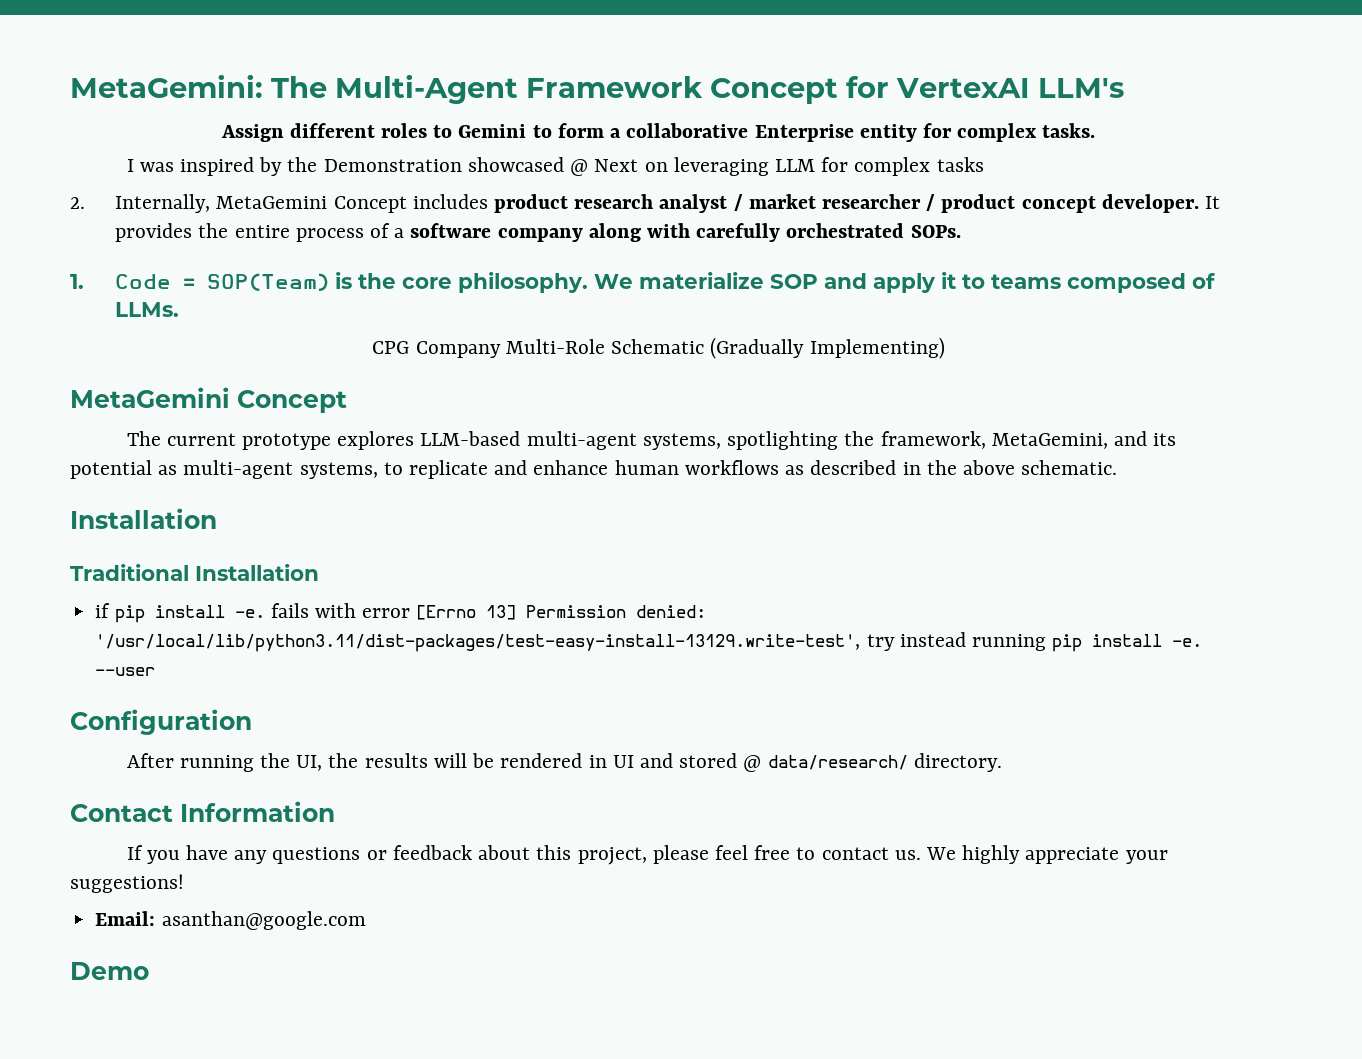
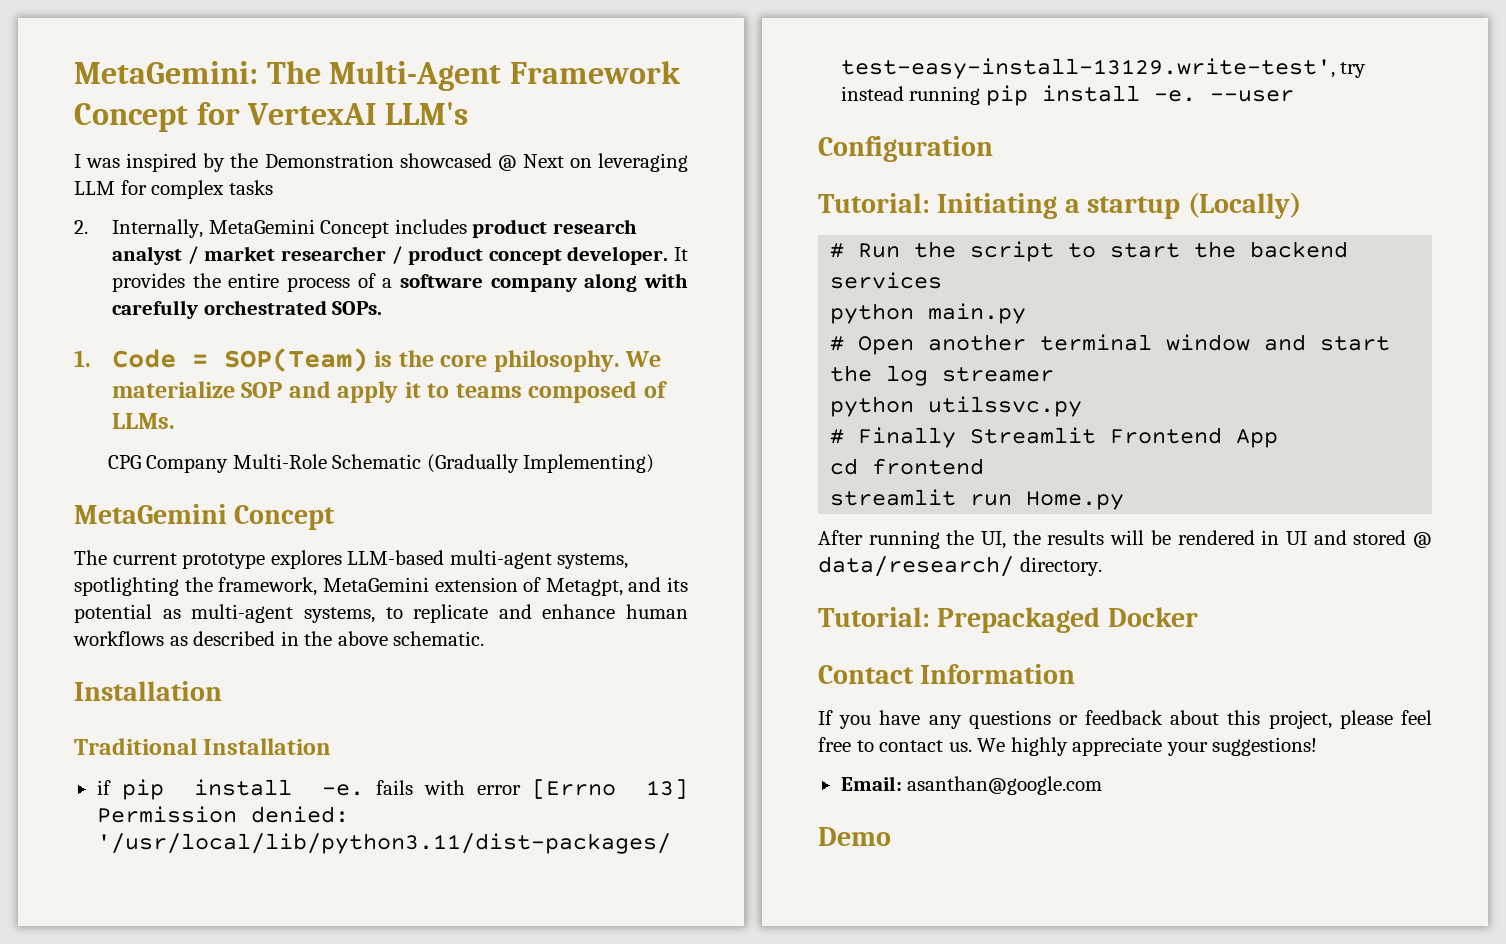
- Assign different roles to Gemini to form a collaborative Enterprise entity for complex tasks.
- The current prototype explores LLM-based multi-agent systems, spotlighting the framework, MetaGemini, and its potential as multi-agent systems, to replicate and enhance human workflows as described in the above schematic.
+ The current prototype explores LLM-based multi-agent systems, spotlighting the framework, MetaGemini extension of Metagpt, and its potential as multi-agent systems, to replicate and enhance human workflows as described in the above schematic.
+ Tutorial: Initiating a startup (Locally)
+ # Run the script to start the backend services
+ python main.py
+ # Open another terminal window and start the log streamer
+ python utilssvc.py
+ # Finally Streamlit Frontend App
+ cd frontend
+ streamlit run Home.py
+ Tutorial: Prepackaged Docker

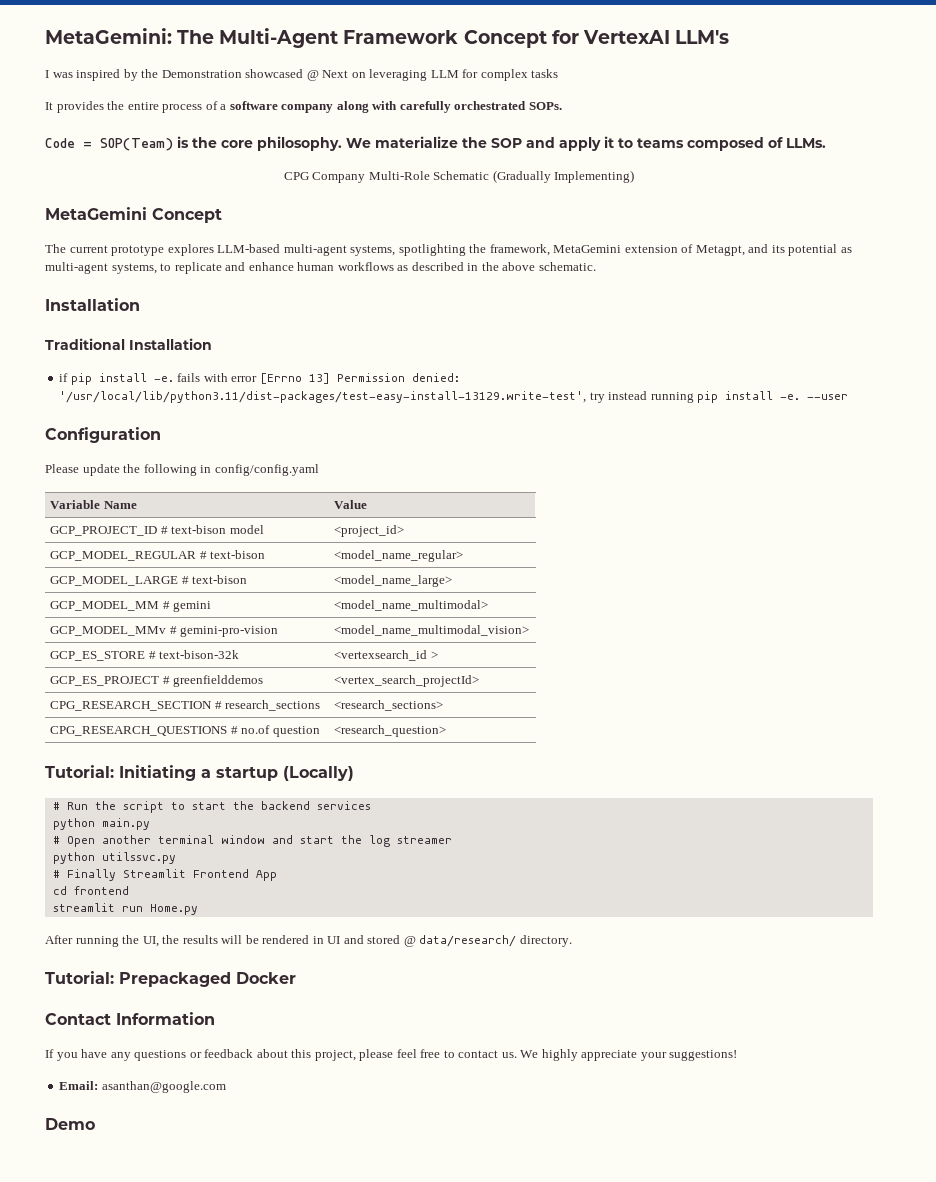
- 2. Internally, MetaGemini Concept includes product research analyst / market researcher / product concept developer.
- 1. Code = SOP(Team) is the core philosophy.
+ Code = SOP(Team) is the core philosophy.
- We materialize SOP and apply it to teams composed of LLMs.
+ We materialize the SOP and apply it to teams composed of LLMs.
+ Please update the following in config/config.yaml
+ Variable Name | Value
+ GCP_PROJECT_ID # text-bison model | <project_id>
+ GCP_MODEL_REGULAR # text-bison | <model_name_regular>
+ GCP_MODEL_LARGE # text-bison | <model_name_large>
+ GCP_MODEL_MM # gemini | <model_name_multimodal>
+ GCP_MODEL_MMv # gemini-pro-vision | <model_name_multimodal_vision>
+ GCP_ES_STORE # text-bison-32k | <vertexsearch_id >
+ GCP_ES_PROJECT # greenfielddemos | <vertex_search_projectId>
+ CPG_RESEARCH_SECTION # research_sections | <research_sections>
+ CPG_RESEARCH_QUESTIONS # no.of question | <research_question>

